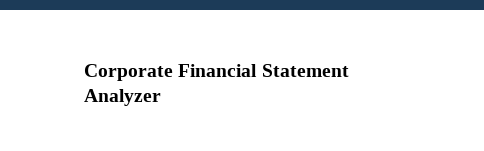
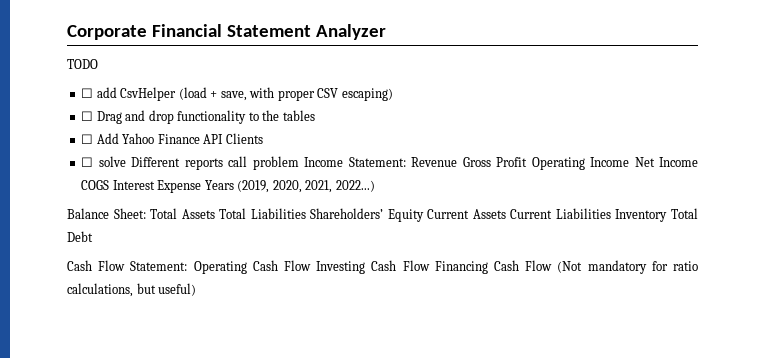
+ TODO
+ ☐ add CsvHelper (load + save, with proper CSV escaping)
+ ☐ Drag and drop functionality to the tables
+ ☐ Add Yahoo Finance API Clients
+ ☐ solve Different reports call problem Income Statement: Revenue Gross Profit Operating Income Net Income COGS Interest Expense Years (2019, 2020, 2021, 2022...)
+ Balance Sheet: Total Assets Total Liabilities Shareholders’ Equity Current Assets Current Liabilities Inventory Total Debt
+ Cash Flow Statement: Operating Cash Flow Investing Cash Flow Financing Cash Flow (Not mandatory for ratio calculations, but useful)

